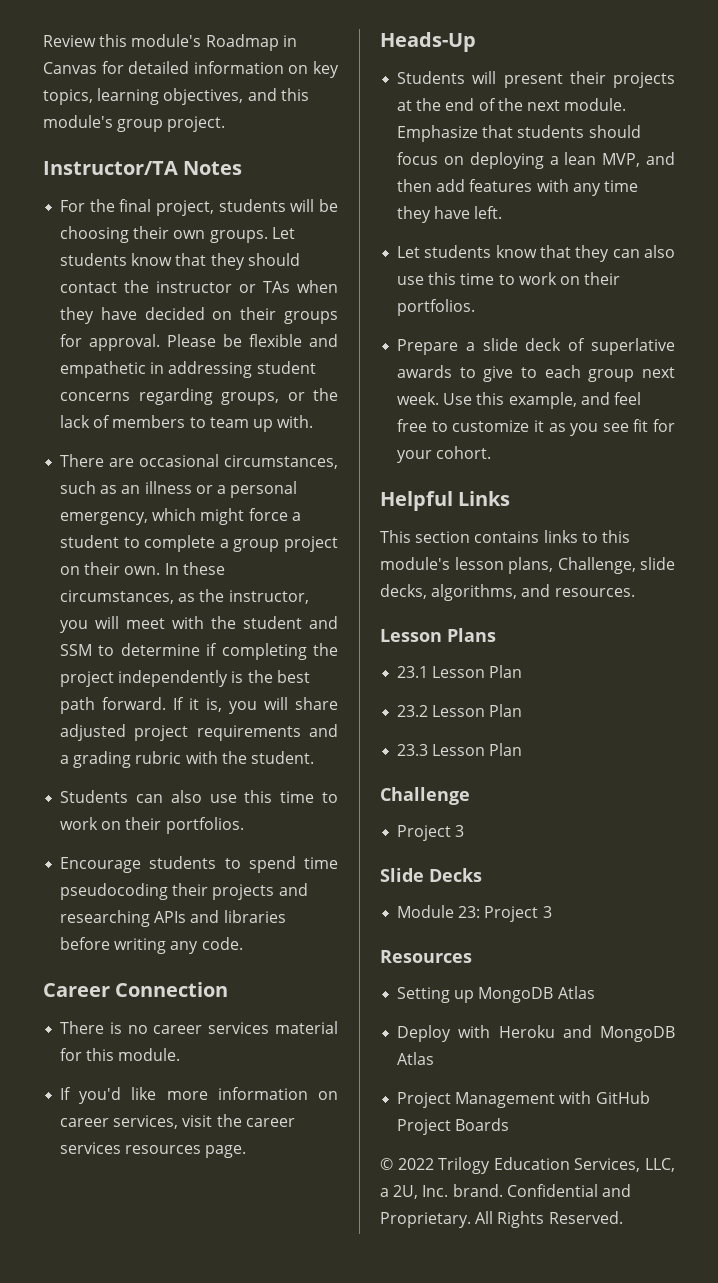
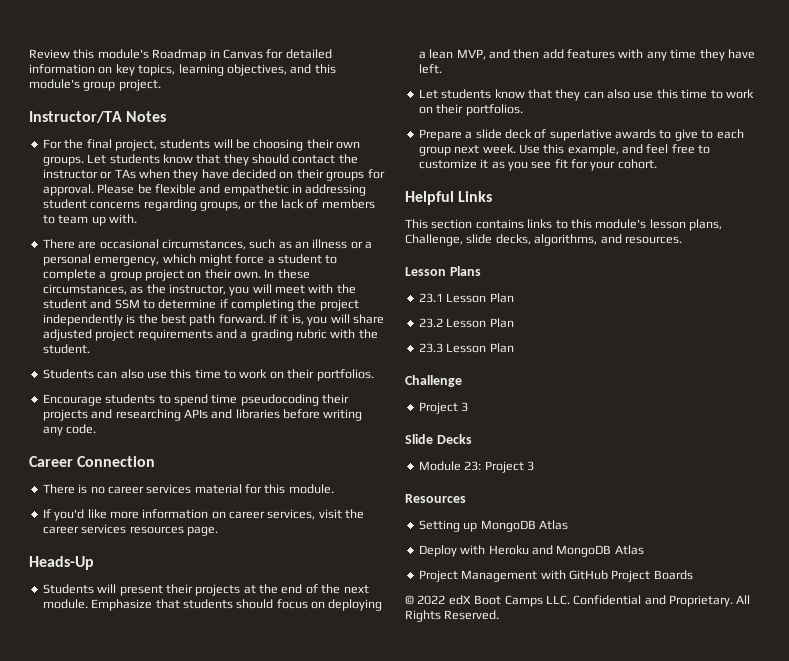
- © 2022 Trilogy Education Services, LLC, a 2U, Inc. brand. Confidential and Proprietary.
+ © 2022 edX Boot Camps LLC. Confidential and Proprietary.

